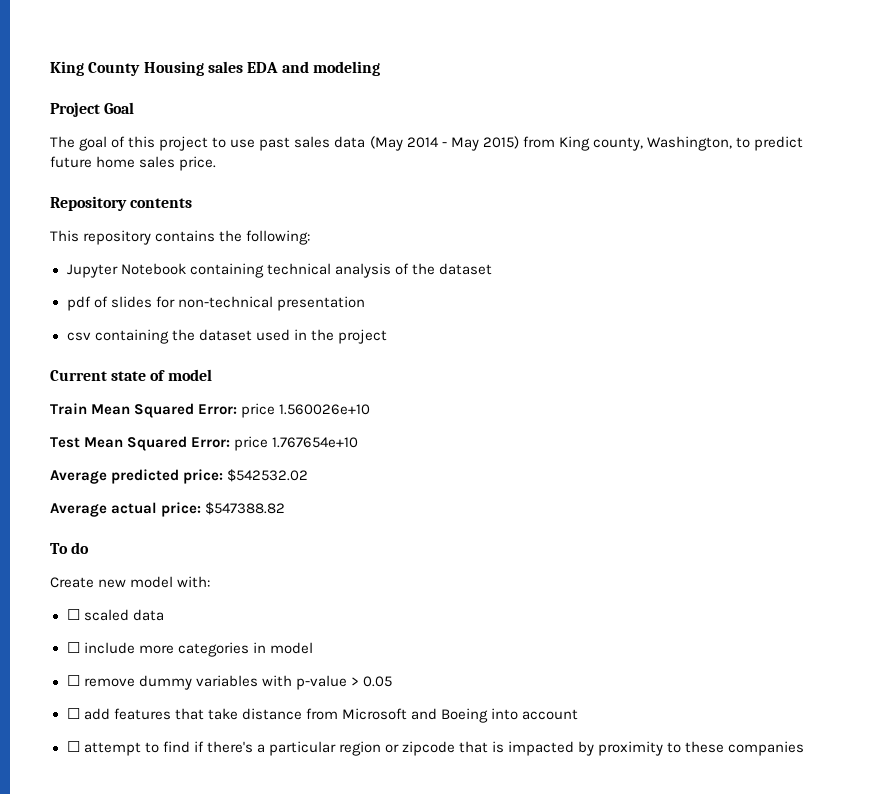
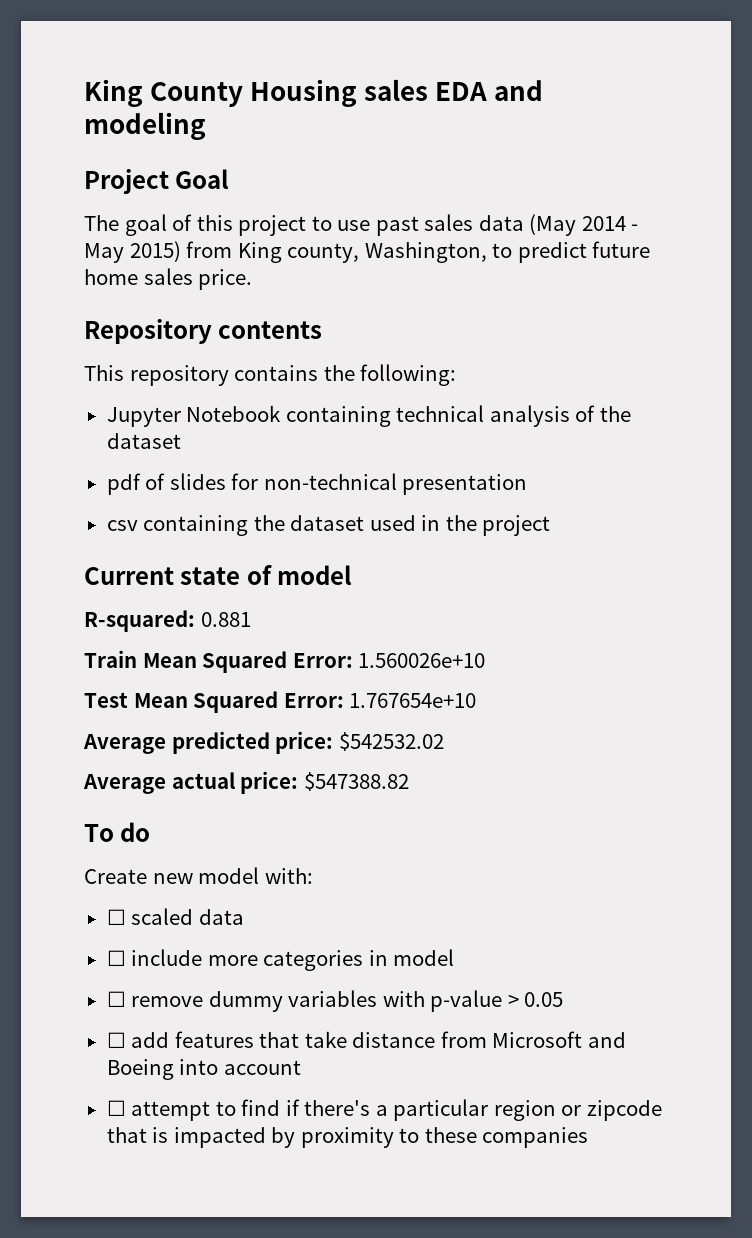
+ R-squared: 0.881
- Train Mean Squared Error: price 1.560026e+10
+ Train Mean Squared Error: 1.560026e+10
- Test Mean Squared Error: price 1.767654e+10
+ Test Mean Squared Error: 1.767654e+10

